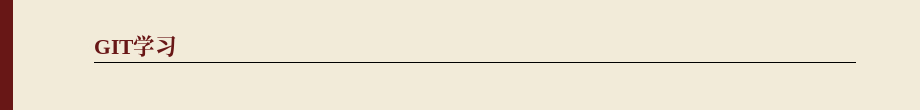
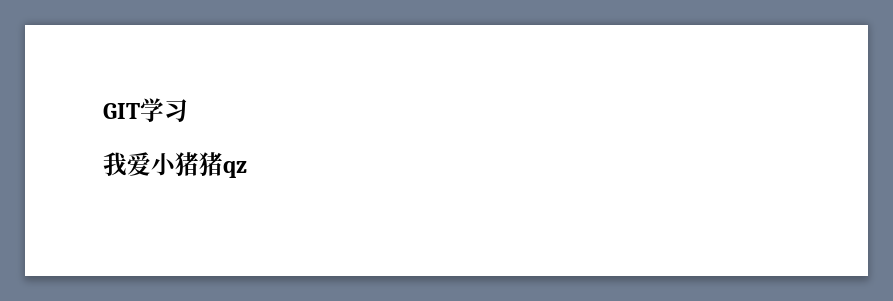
+ 我爱小猪猪qz

